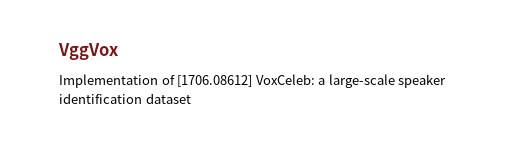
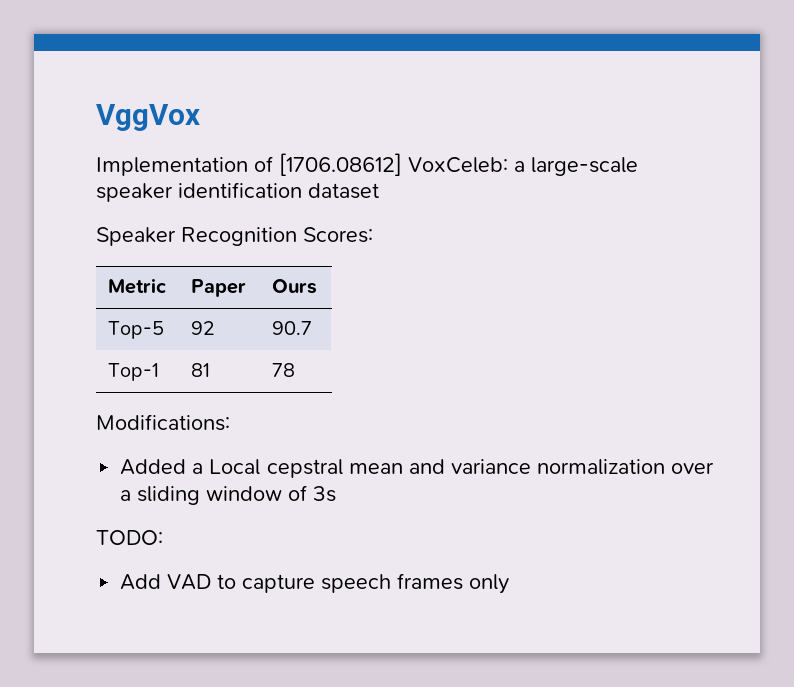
+ Speaker Recognition Scores:
+ Metric | Paper | Ours
+ Top-5 | 92 | 90.7
+ Top-1 | 81 | 78
+ Modifications:
+ Added a Local cepstral mean and variance normalization over a sliding window of 3s
+ TODO:
+ Add VAD to capture speech frames only

